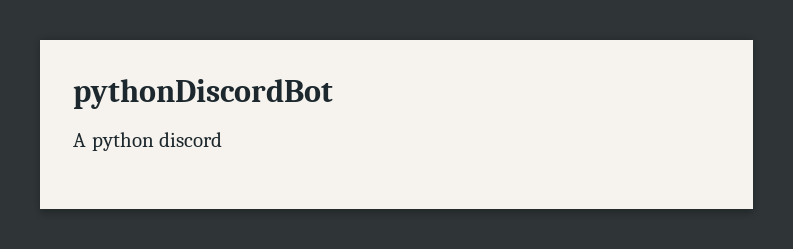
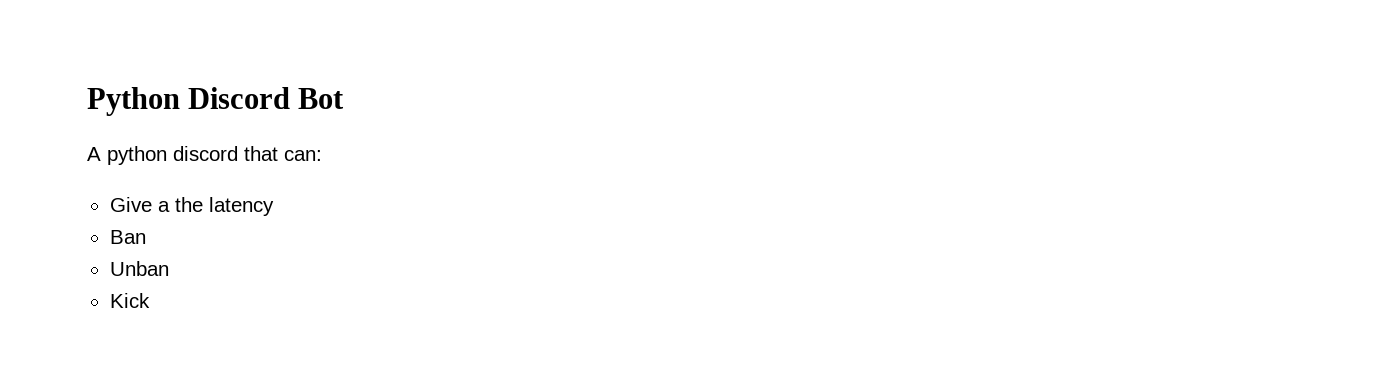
- pythonDiscordBot
+ Python Discord Bot
- A python discord
+ A python discord that can:
+ Give a the latency
+ Ban
+ Unban
+ Kick

